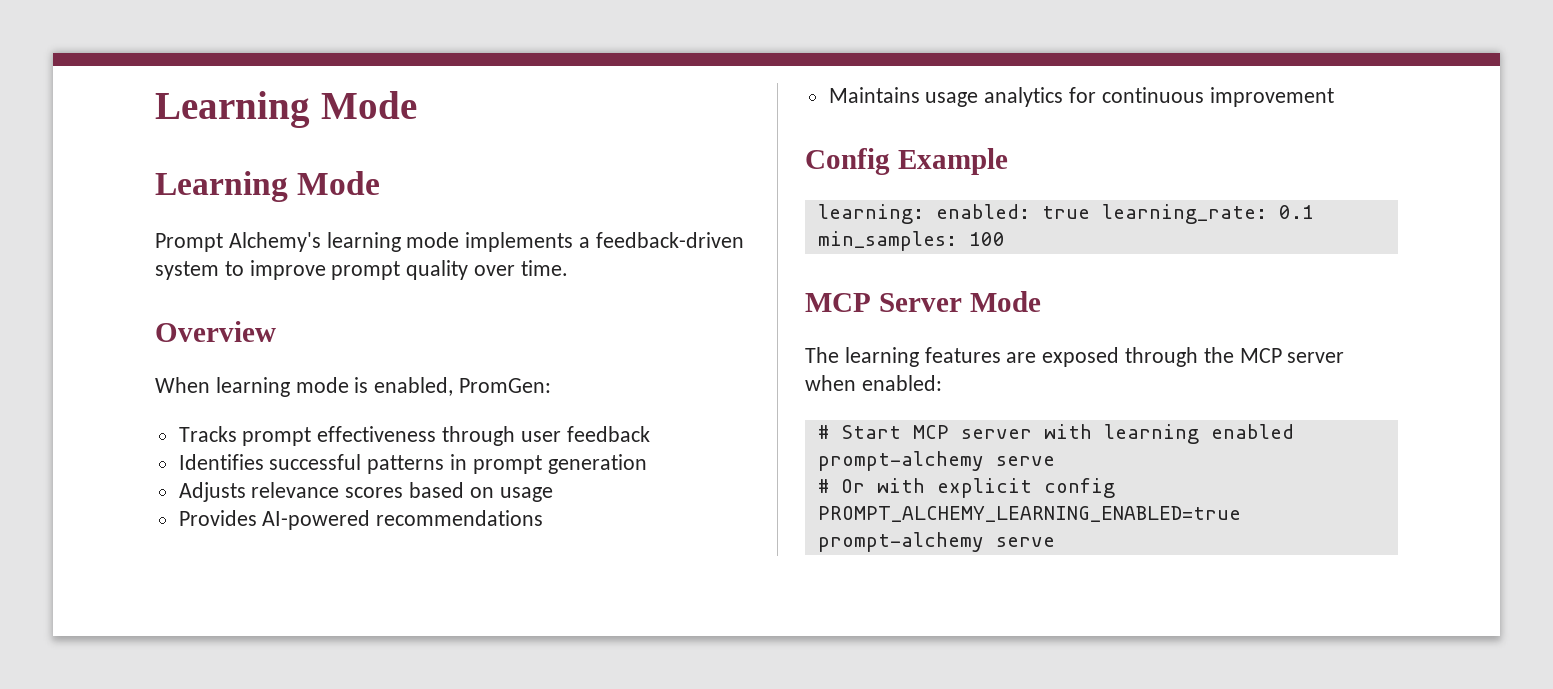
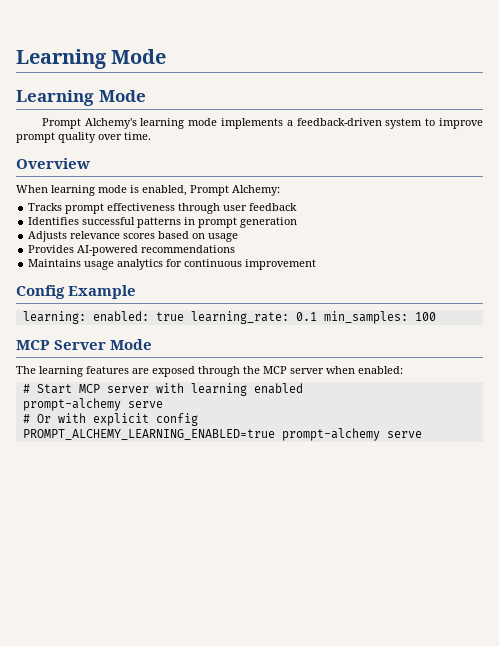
- When learning mode is enabled, PromGen:
+ When learning mode is enabled, Prompt Alchemy:

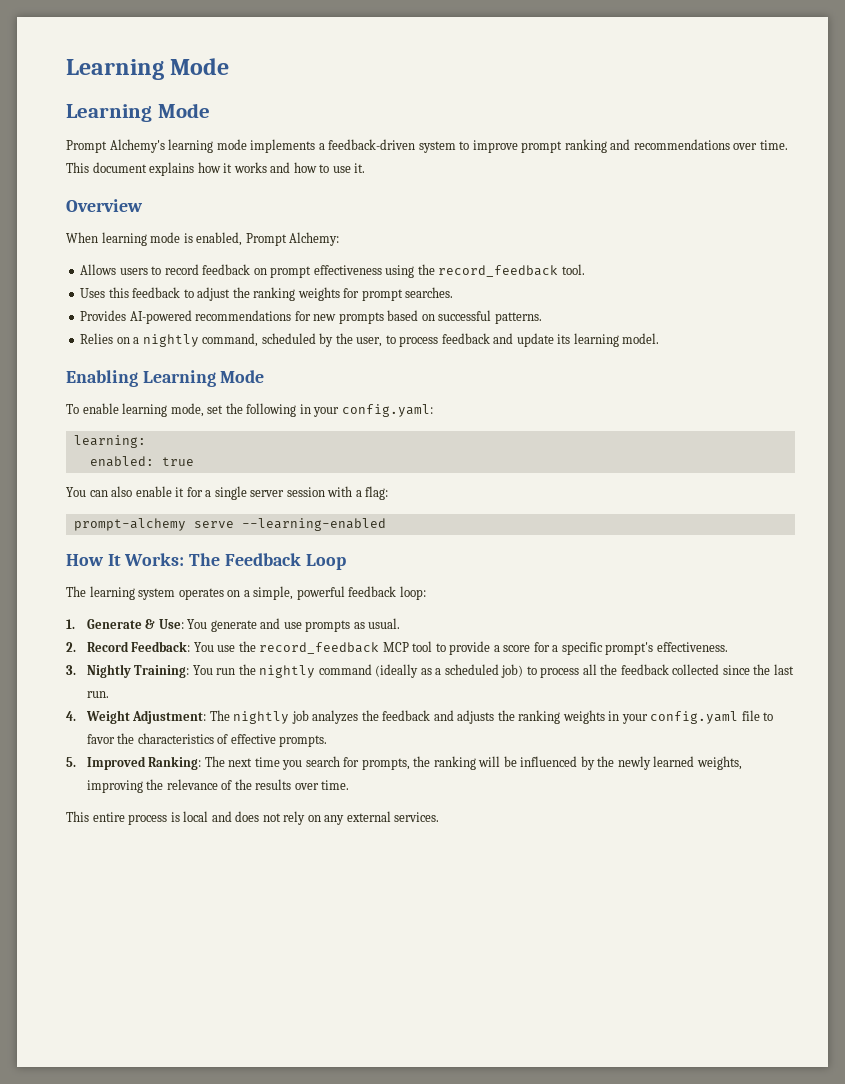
- Prompt Alchemy's learning mode implements a feedback-driven system to improve prompt quality over time.
+ Prompt Alchemy's learning mode implements a feedback-driven system to improve prompt ranking and recommendations over time. This document explains how it works and how to use it.
- Tracks prompt effectiveness through user feedback
- Identifies successful patterns in prompt generation
- Adjusts relevance scores based on usage
- Provides AI-powered recommendations
- Maintains usage analytics for continuous improvement
- Config Example
+ Allows users to record feedback on prompt effectiveness using the record_feedback tool.
+ Uses this feedback to adjust the ranking weights for prompt searches.
+ Provides AI-powered recommendations for new prompts based on successful patterns.
+ Relies on a nightly command, scheduled by the user, to process feedback and update its learning model.
+ Enabling Learning Mode
+ To enable learning mode, set the following in your config.yaml:
- learning: enabled: true learning_rate: 0.1 min_samples: 100
- MCP Server Mode
- The learning features are exposed through the MCP server when enabled:
- # Start MCP server with learning enabled
- prompt-alchemy serve
- # Or with explicit config
- PROMPT_ALCHEMY_LEARNING_ENABLED=true prompt-alchemy serve
+ learning:
+ enabled: true
+ You can also enable it for a single server session with a flag:
+ prompt-alchemy serve --learning-enabled
+ How It Works: The Feedback Loop
+ The learning system operates on a simple, powerful feedback loop:
+ 1. Generate & Use: You generate and use prompts as usual.
+ 2. Record Feedback: You use the record_feedback MCP tool to provide a score for a specific prompt's effectiveness.
+ 3. Nightly Training: You run the nightly command (ideally as a scheduled job) to process all the feedback collected since the last run.
+ 4. Weight Adjustment: The nightly job analyzes the feedback and adjusts the ranking weights in your config.yaml file to favor the characteristics of effective prompts.
+ 5. Improved Ranking: The next time you search for prompts, the ranking will be influenced by the newly learned weights, improving the relevance of the results over time.
+ This entire process is local and does not rely on any external services.

